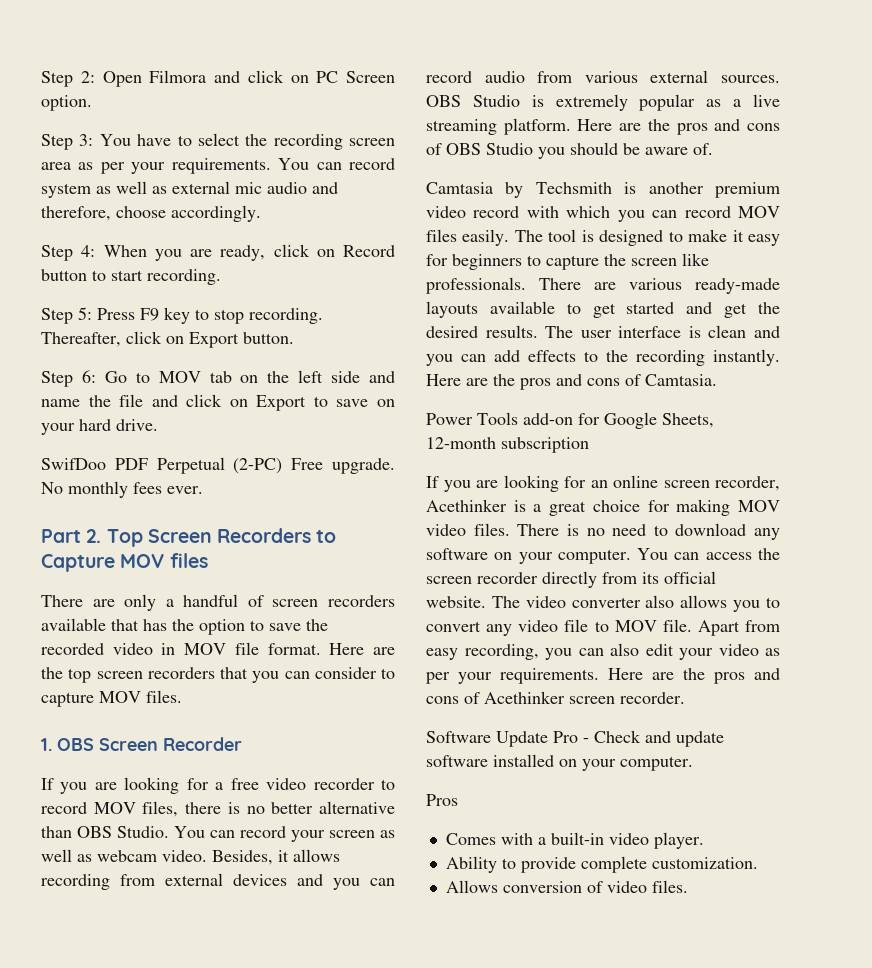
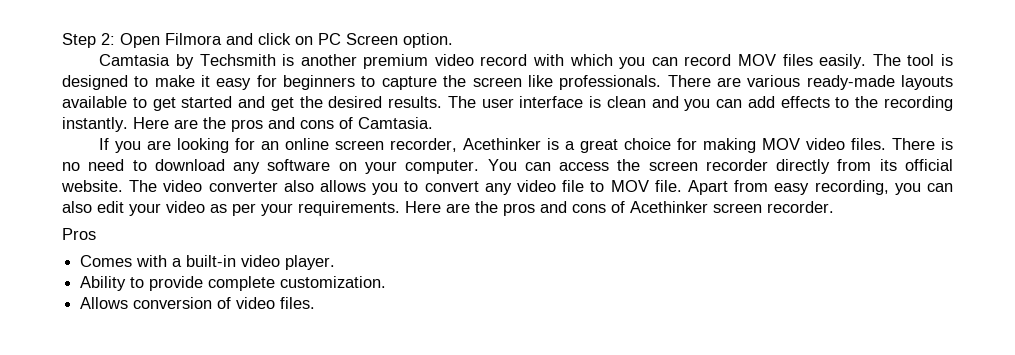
- Step 3: You have to select the recording screen area as per your requirements. You can record system as well as external mic audio and therefore, choose accordingly.
- Step 4: When you are ready, click on Record button to start recording.
- Step 5: Press F9 key to stop recording. Thereafter, click on Export button.
- Step 6: Go to MOV tab on the left side and name the file and click on Export to save on your hard drive.
- SwifDoo PDF Perpetual (2-PC) Free upgrade. No monthly fees ever.
- Part 2. Top Screen Recorders to Capture MOV files
- There are only a handful of screen recorders available that has the option to save the recorded video in MOV file format. Here are the top screen recorders that you can consider to capture MOV files.
- 1. OBS Screen Recorder
- If you are looking for a free video recorder to record MOV files, there is no better alternative than OBS Studio. You can record your screen as well as webcam video. Besides, it allows recording from external devices and you can record audio from various external sources. OBS Studio is extremely popular as a live streaming platform. Here are the pros and cons of OBS Studio you should be aware of.
- Power Tools add-on for Google Sheets, 12-month subscription
- Software Update Pro - Check and update software installed on your computer.

